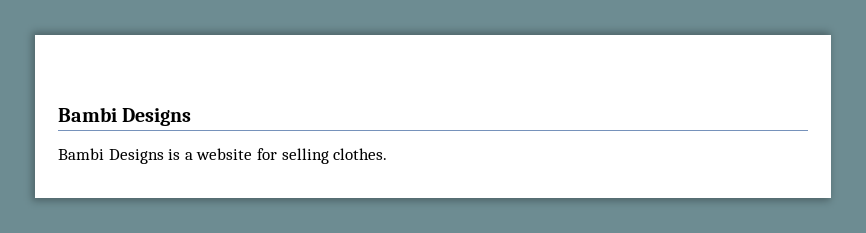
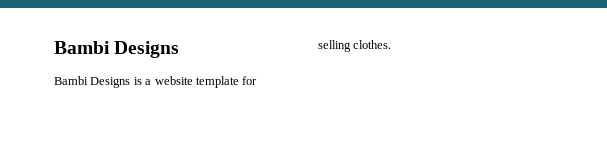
- Bambi Designs is a website for selling clothes.
+ Bambi Designs is a website template for selling clothes.

